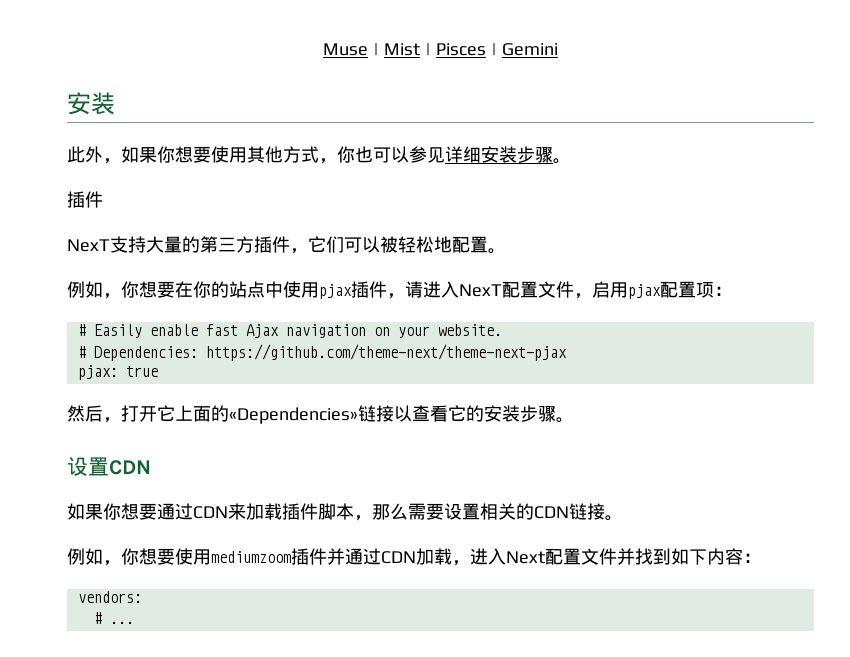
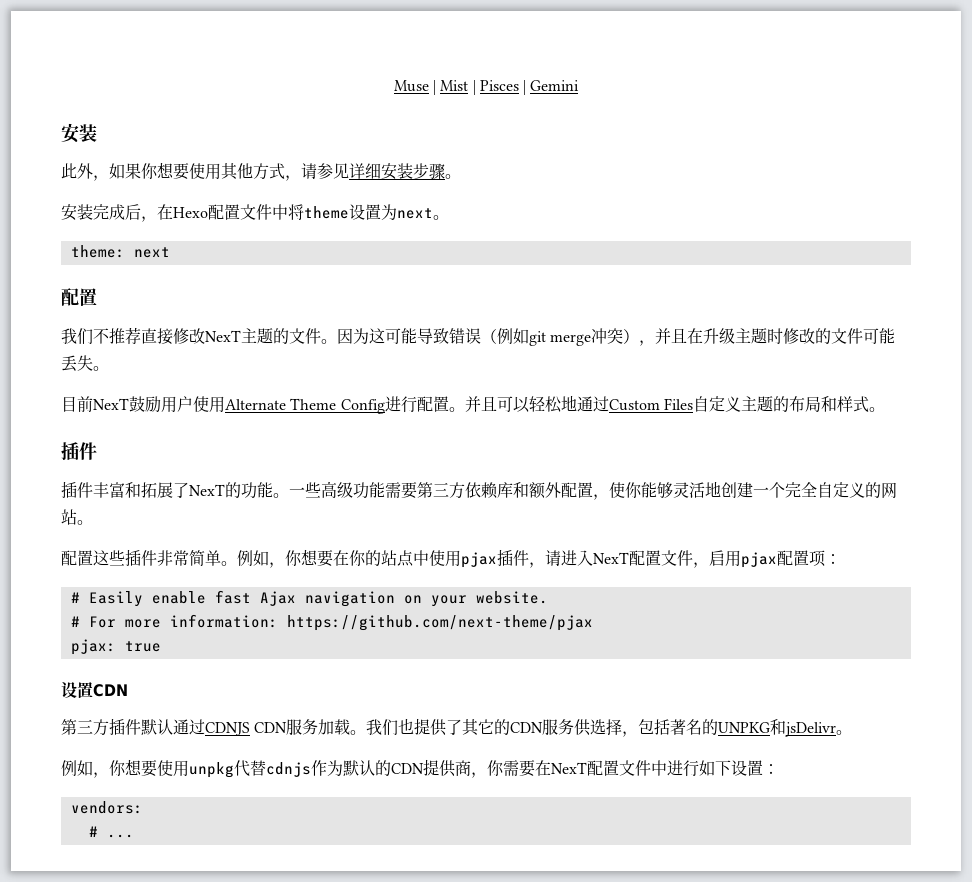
- 此外，如果你想要使用其他方式，你也可以参见详细安装步骤。
+ 此外，如果你想要使用其他方式，请参见详细安装步骤。
+ 安装完成后，在Hexo配置文件中将theme设置为next。
+ theme: next
+ 配置
+ 我们不推荐直接修改NexT主题的文件。因为这可能导致错误（例如git merge冲突），并且在升级主题时修改的文件可能丢失。
+ 目前NexT鼓励用户使用Alternate Theme Config进行配置。并且可以轻松地通过Custom Files自定义主题的布局和样式。
  插件
- NexT支持大量的第三方插件，它们可以被轻松地配置。
- 例如，你想要在你的站点中使用pjax插件，请进入NexT配置文件，启用pjax配置项：
+ 插件丰富和拓展了NexT的功能。一些高级功能需要第三方依赖库和额外配置，使你能够灵活地创建一个完全自定义的网站。
+ 配置这些插件非常简单。例如，你想要在你的站点中使用pjax插件，请进入NexT配置文件，启用pjax配置项：
- # Dependencies: https://github.com/theme-next/theme-next-pjax
+ # For more information: https://github.com/next-theme/pjax
  pjax: true
- 然后，打开它上面的«Dependencies»链接以查看它的安装步骤。
  设置CDN
- 如果你想要通过CDN来加载插件脚本，那么需要设置相关的CDN链接。
+ 第三方插件默认通过CDNJS CDN服务加载。我们也提供了其它的CDN服务供选择，包括著名的UNPKG和jsDelivr。
- 例如，你想要使用mediumzoom插件并通过CDN加载，进入Next配置文件并找到如下内容：
+ 例如，你想要使用unpkg代替cdnjs作为默认的CDN提供商，你需要在NexT配置文件中进行如下设置：

